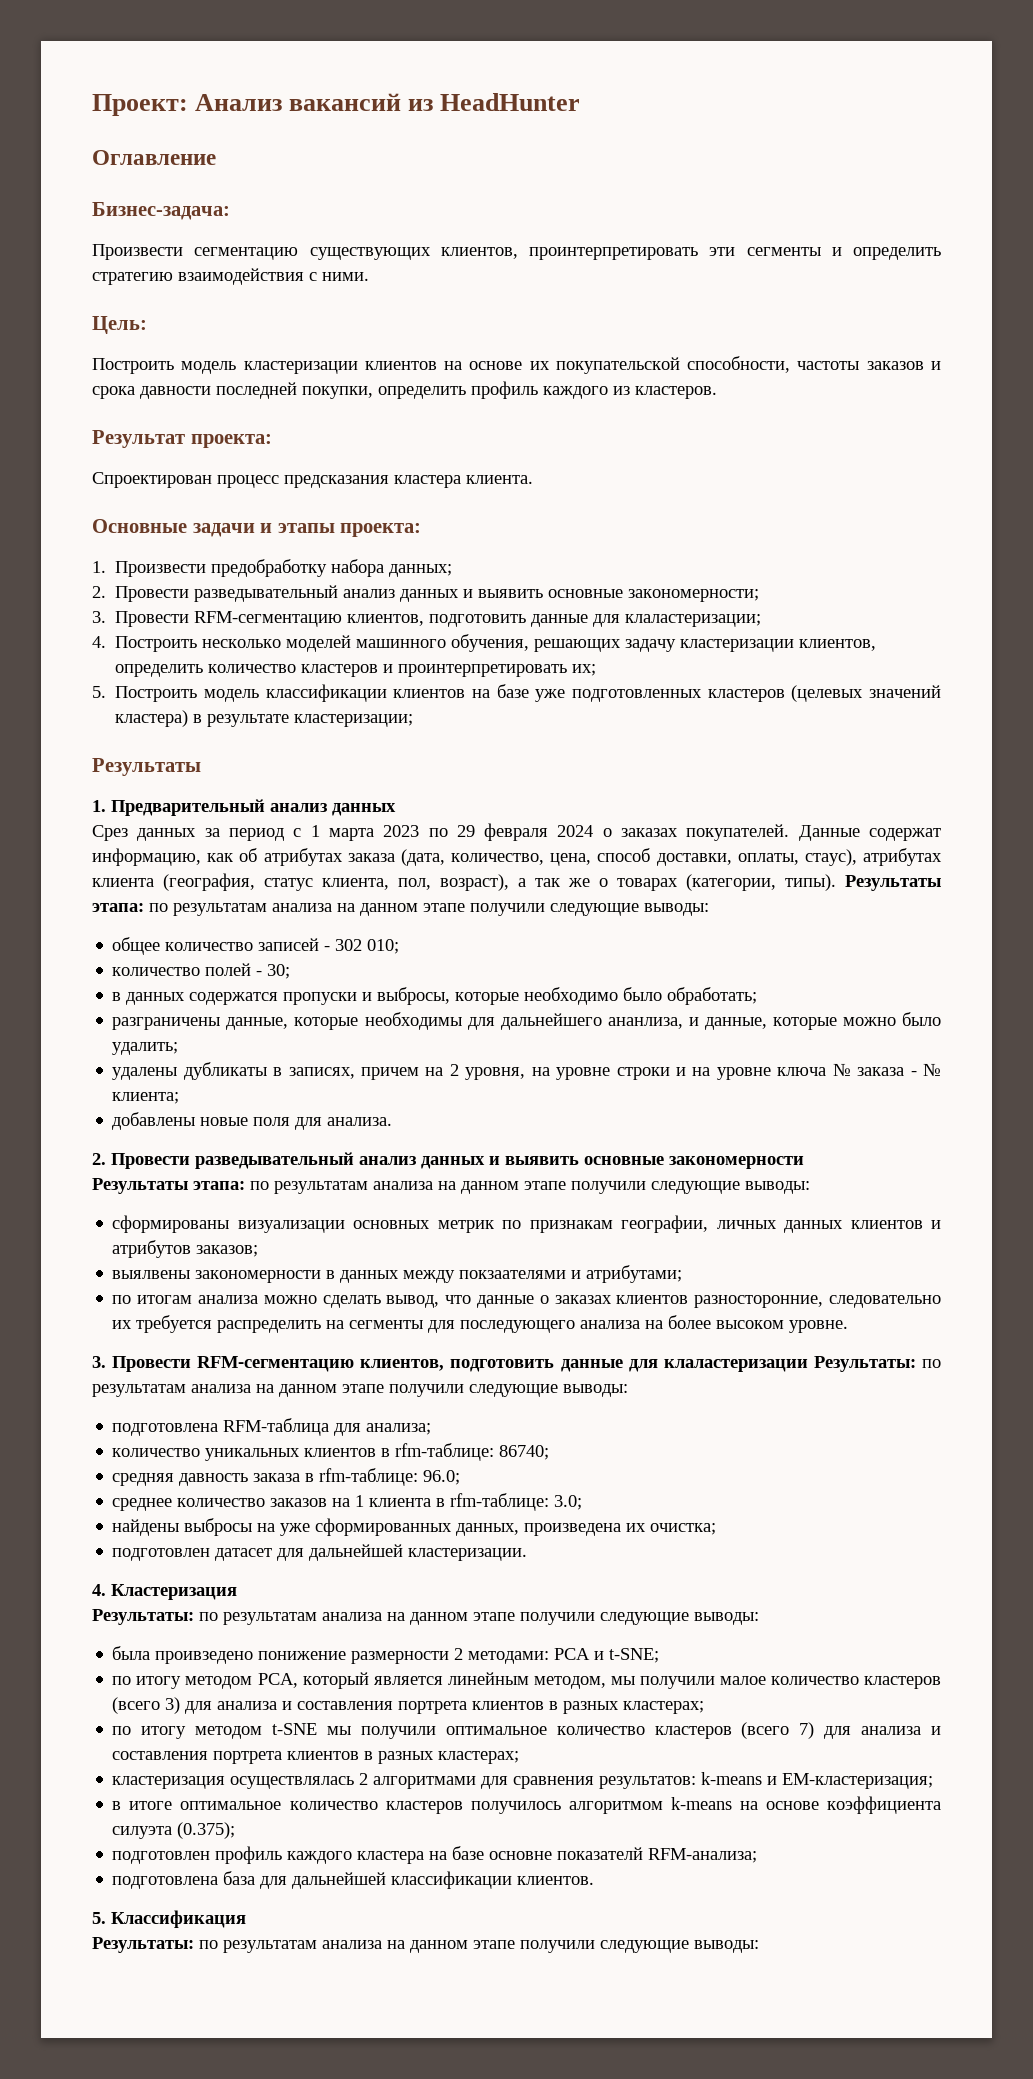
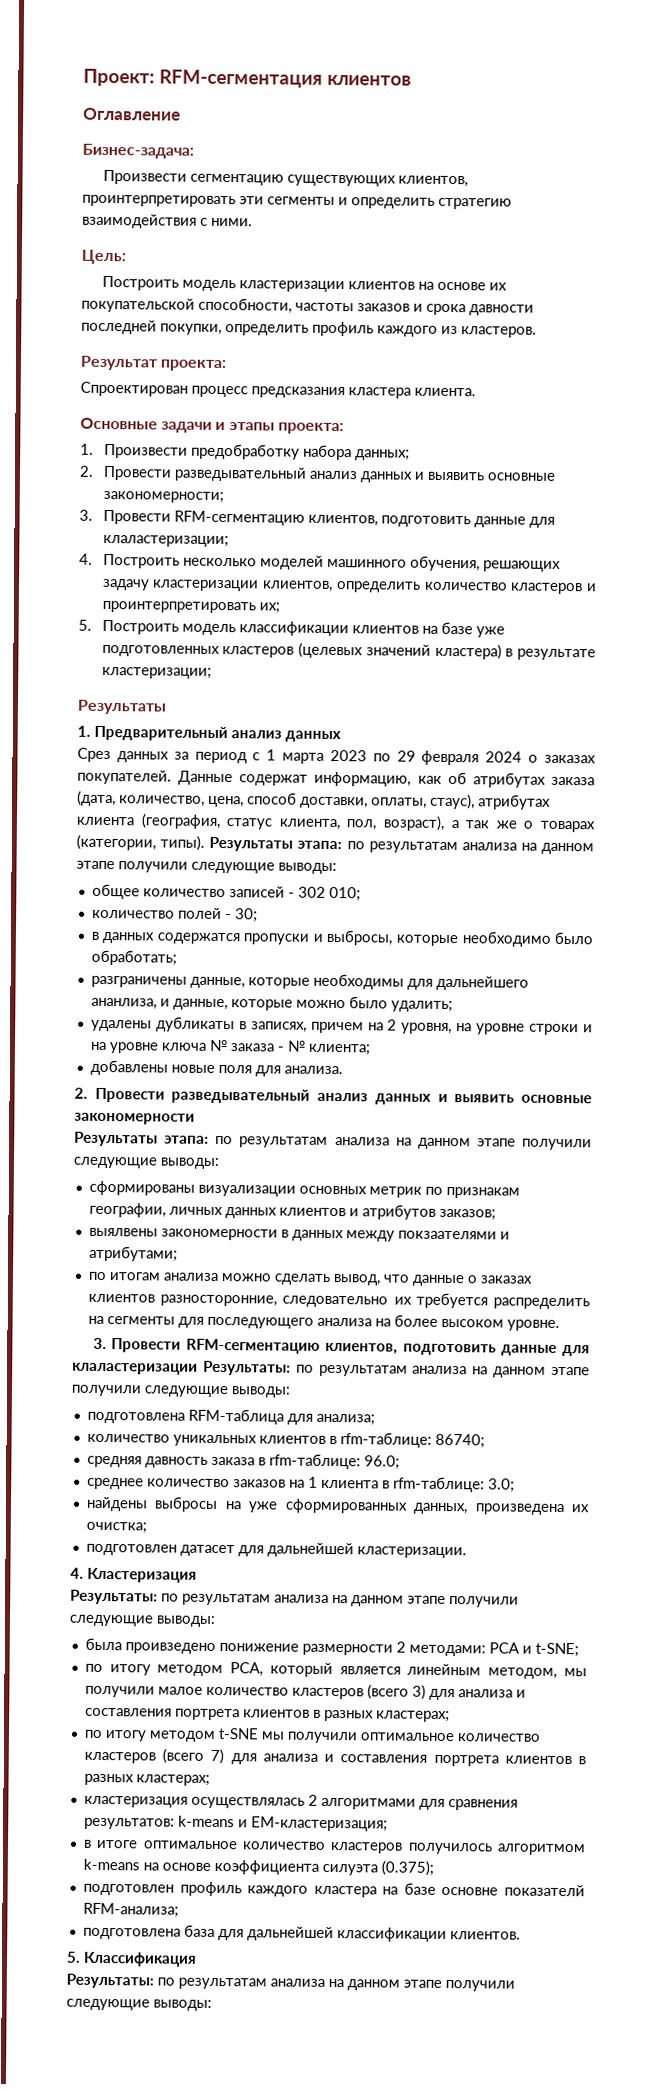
- Проект: Анализ вакансий из HeadHunter
+ Проект: RFM-сегментация клиентов

